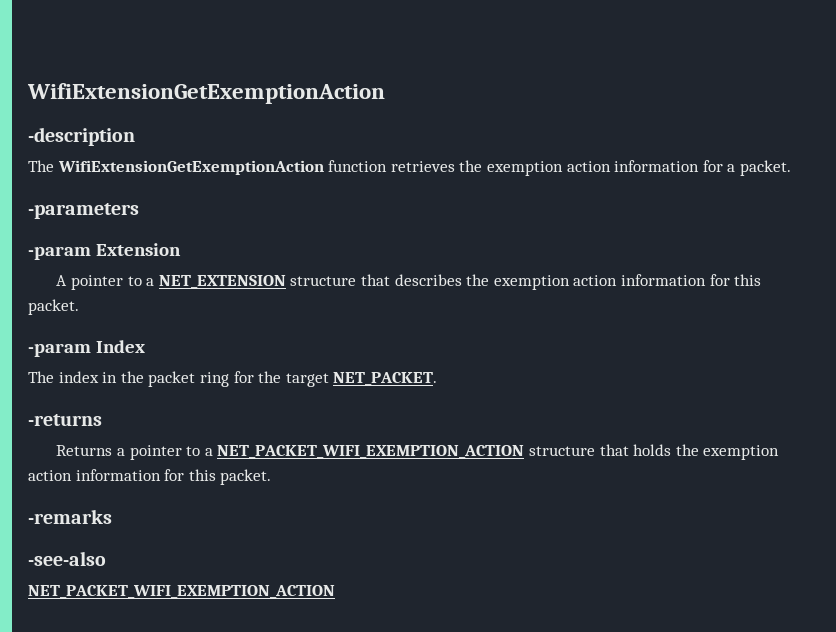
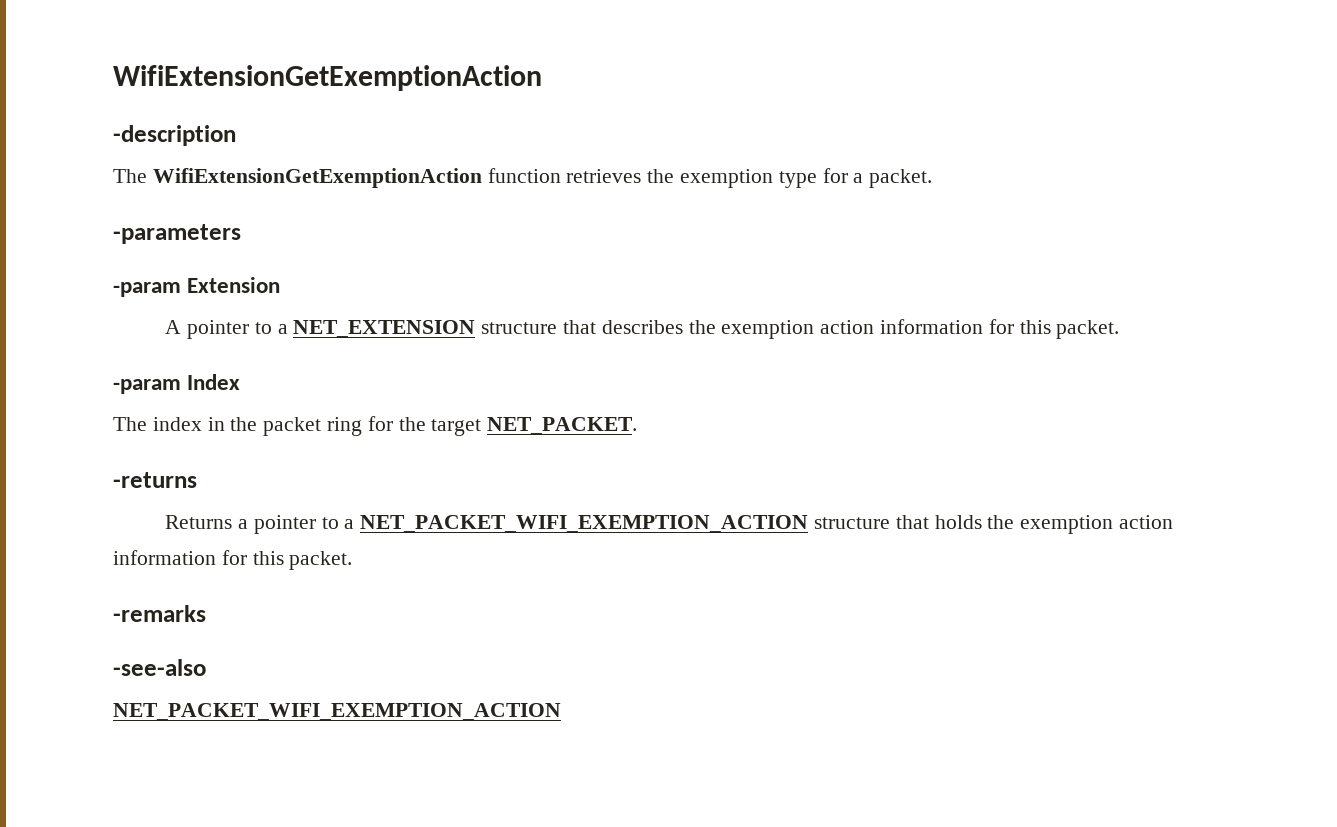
- The WifiExtensionGetExemptionAction function retrieves the exemption action information for a packet.
+ The WifiExtensionGetExemptionAction function retrieves the exemption type for a packet.

